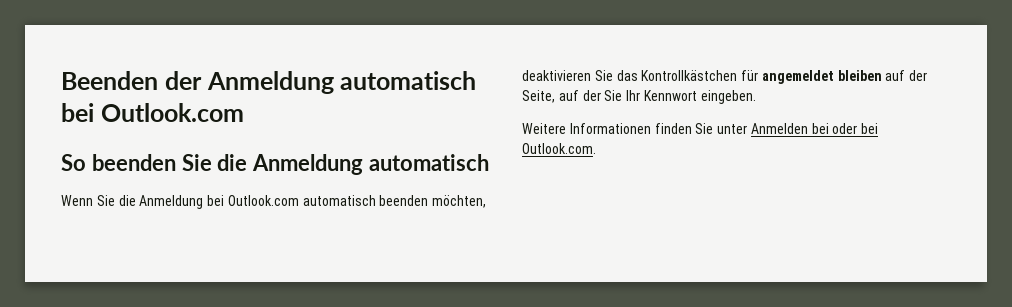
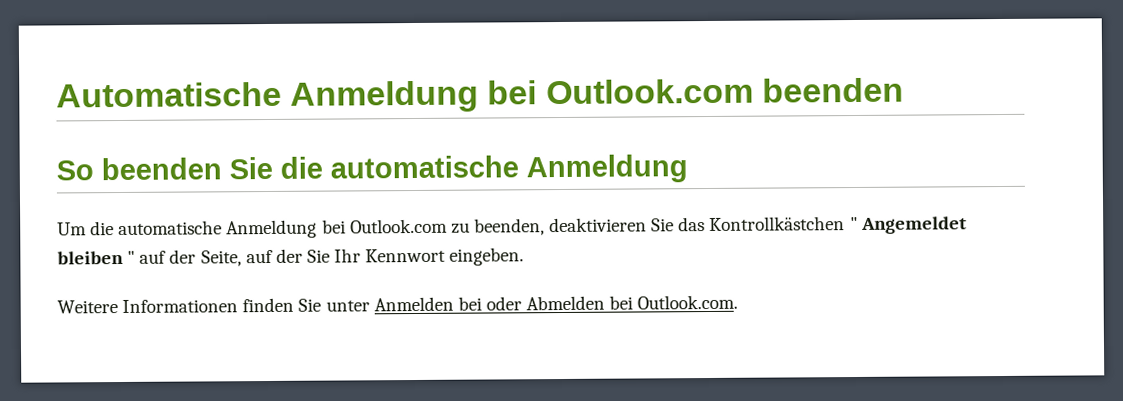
- Beenden der Anmeldung automatisch bei Outlook.com
+ Automatische Anmeldung bei Outlook.com beenden
- So beenden Sie die Anmeldung automatisch
- Wenn Sie die Anmeldung bei Outlook.com automatisch beenden möchten, deaktivieren Sie das Kontrollkästchen für angemeldet bleiben auf der Seite, auf der Sie Ihr Kennwort eingeben.
+ So beenden Sie die automatische Anmeldung
+ Um die automatische Anmeldung bei Outlook.com zu beenden, deaktivieren Sie das Kontrollkästchen " Angemeldet bleiben " auf der Seite, auf der Sie Ihr Kennwort eingeben.
- Weitere Informationen finden Sie unter Anmelden bei oder bei Outlook.com.
+ Weitere Informationen finden Sie unter Anmelden bei oder Abmelden bei Outlook.com.

